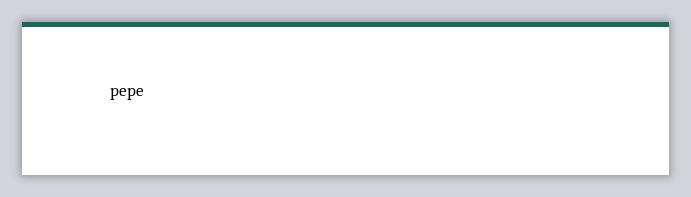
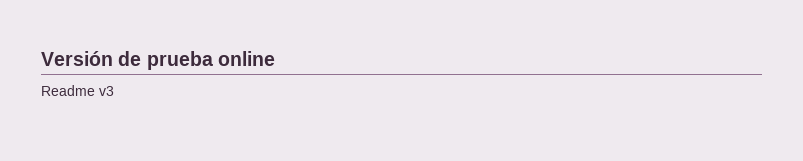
- pepe
+ Versión de prueba online
+ Readme v3

